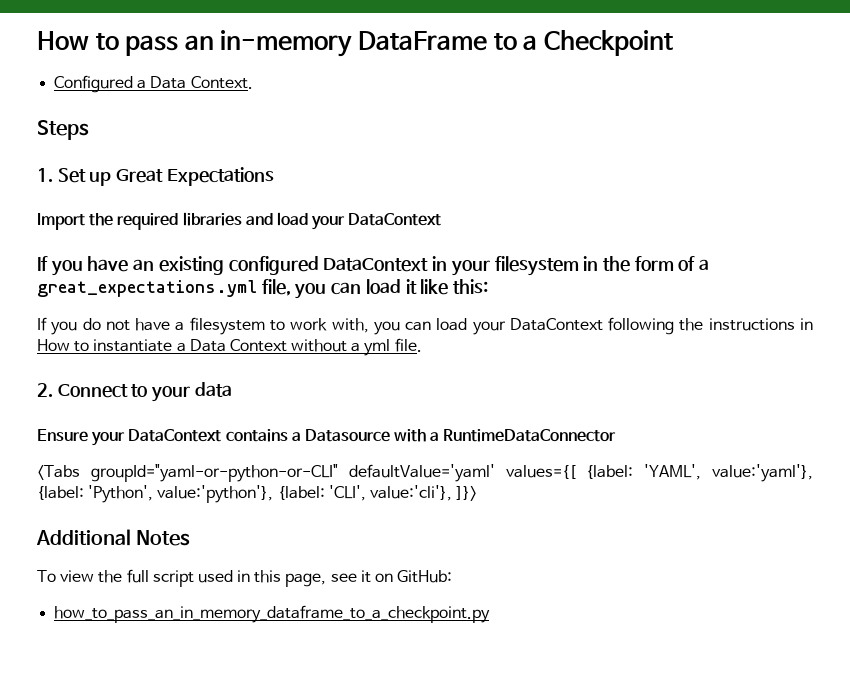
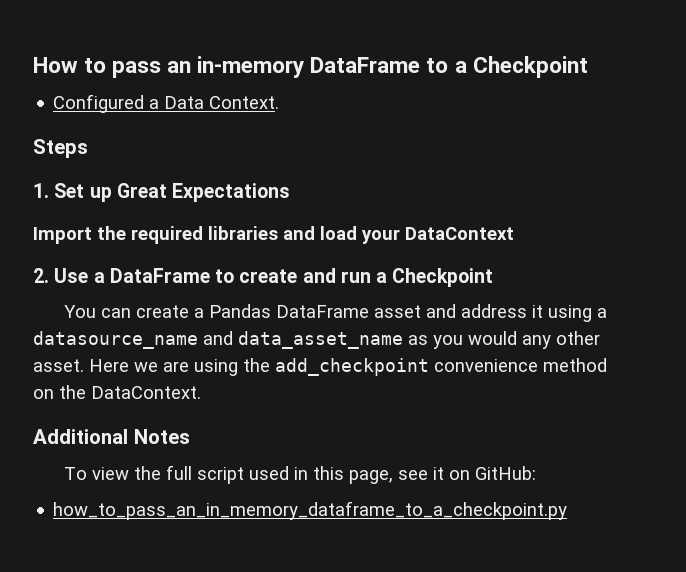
- If you have an existing configured DataContext in your filesystem in the form of a great_expectations.yml file, you can load it like this:
- If you do not have a filesystem to work with, you can load your DataContext following the instructions in How to instantiate a Data Context without a yml file.
- 2. Connect to your data
- Ensure your DataContext contains a Datasource with a RuntimeDataConnector
- <Tabs groupId="yaml-or-python-or-CLI" defaultValue='yaml' values={[ {label: 'YAML', value:'yaml'}, {label: 'Python', value:'python'}, {label: 'CLI', value:'cli'}, ]}>
+ 2. Use a DataFrame to create and run a Checkpoint
+ You can create a Pandas DataFrame asset and address it using a datasource_name and data_asset_name as you would any other asset. Here we are using the add_checkpoint convenience method on the DataContext.

